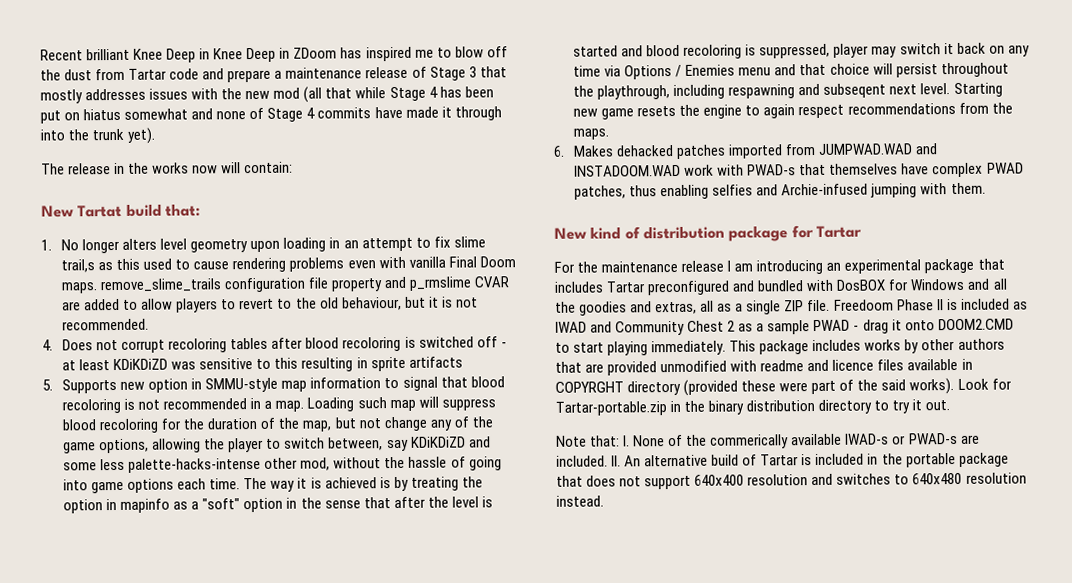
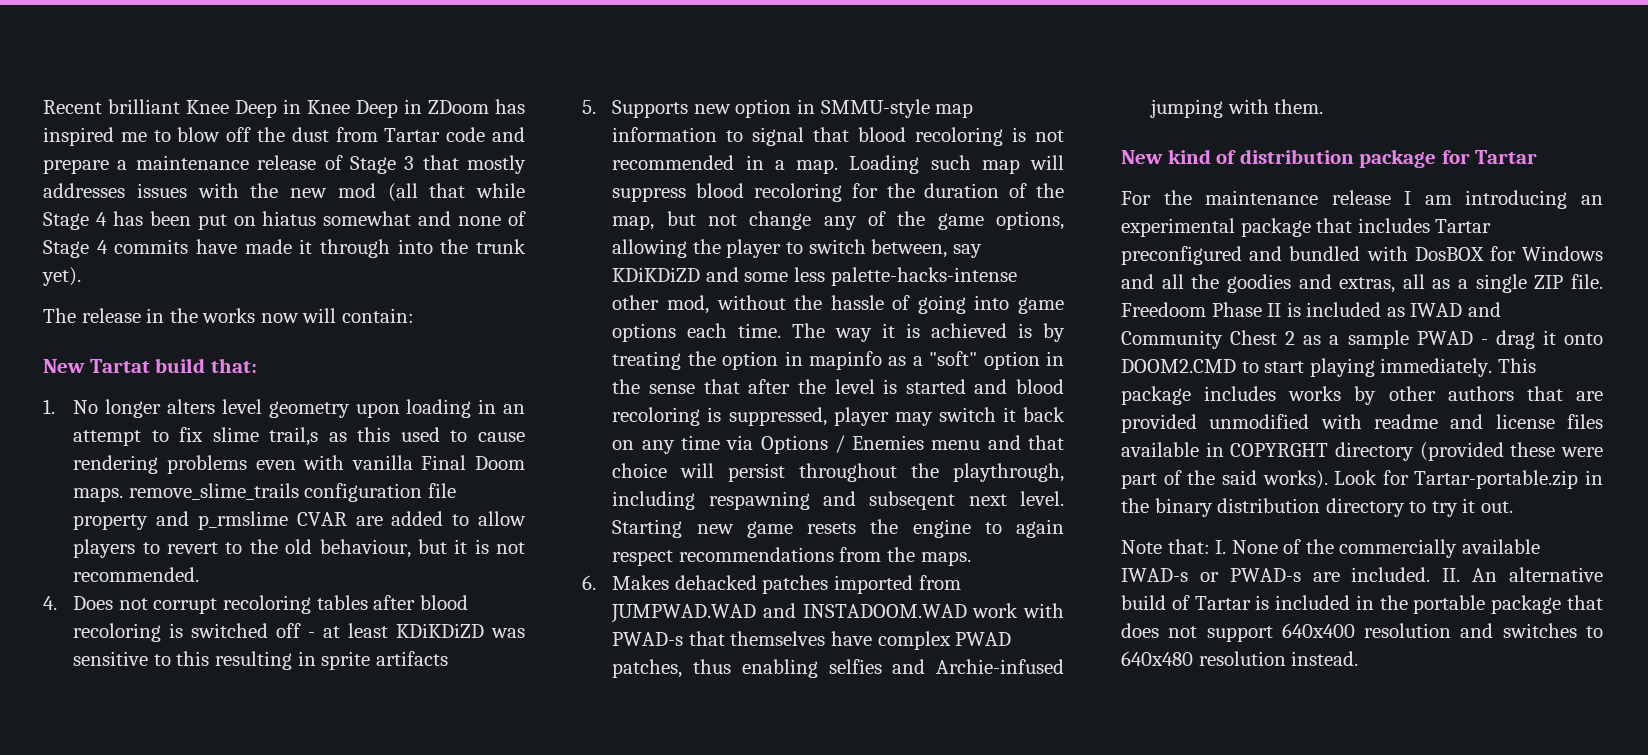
- This package includes works by other authors that are provided unmodified with readme and licence files available in COPYRGHT directory (provided these were part of the said works).
+ This package includes works by other authors that are provided unmodified with readme and license files available in COPYRGHT directory (provided these were part of the said works).
- Note that: I. None of the commerically available IWAD-s or PWAD-s are included.
+ Note that: I. None of the commercially available IWAD-s or PWAD-s are included.

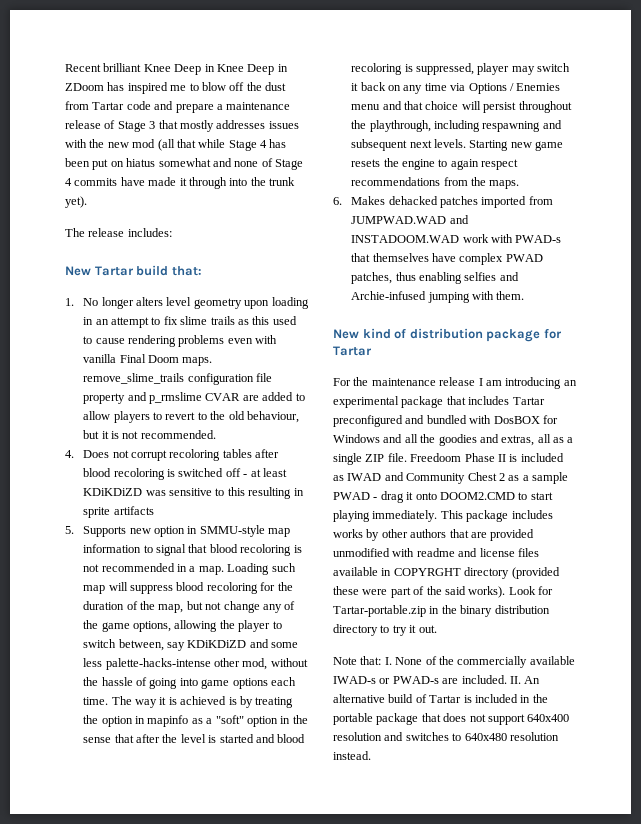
- The release in the works now will contain:
- New Tartat build that:
+ The release includes:
+ New Tartar build that:
- 1. No longer alters level geometry upon loading in an attempt to fix slime trail,s as this used to cause rendering problems even with vanilla Final Doom maps. remove_slime_trails configuration file property and p_rmslime CVAR are added to allow players to revert to the old behaviour, but it is not recommended.
+ 1. No longer alters level geometry upon loading in an attempt to fix slime trails as this used to cause rendering problems even with vanilla Final Doom maps. remove_slime_trails configuration file property and p_rmslime CVAR are added to allow players to revert to the old behaviour, but it is not recommended.
- The way it is achieved is by treating the option in mapinfo as a "soft" option in the sense that after the level is started and blood recoloring is suppressed, player may switch it back on any time via Options / Enemies menu and that choice will persist throughout the playthrough, including respawning and subseqent next level.
+ The way it is achieved is by treating the option in mapinfo as a "soft" option in the sense that after the level is started and blood recoloring is suppressed, player may switch it back on any time via Options / Enemies menu and that choice will persist throughout the playthrough, including respawning and subsequent next levels.

